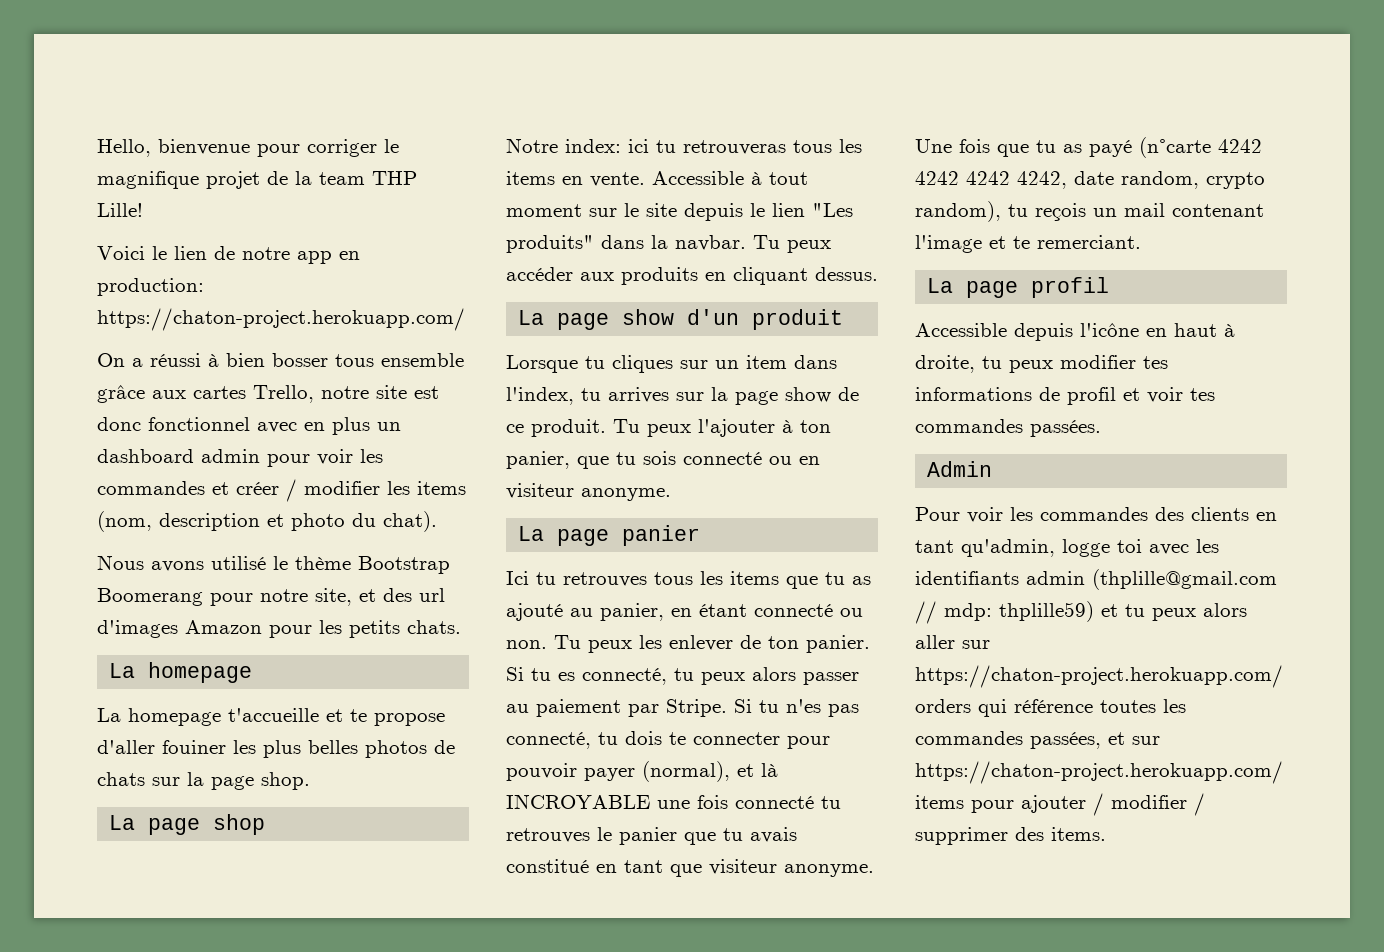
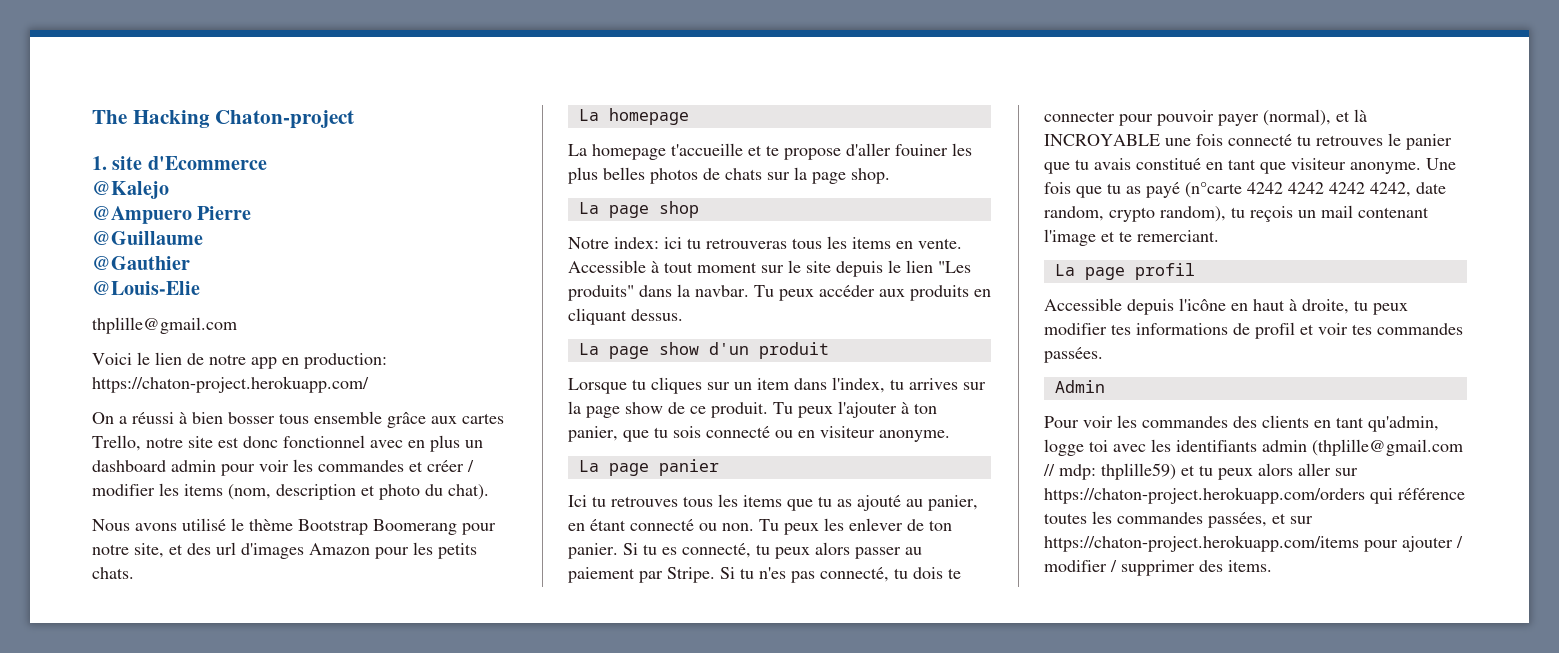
- Hello, bienvenue pour corriger le magnifique projet de la team THP Lille!
+ The Hacking Chaton-project
+ 1. site d'Ecommerce
+ @Kalejo
+ @Ampuero Pierre
+ @Guillaume
+ @Gauthier
+ @Louis-Elie
+ thplille@gmail.com

